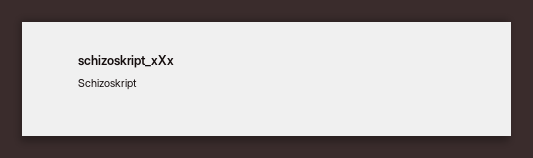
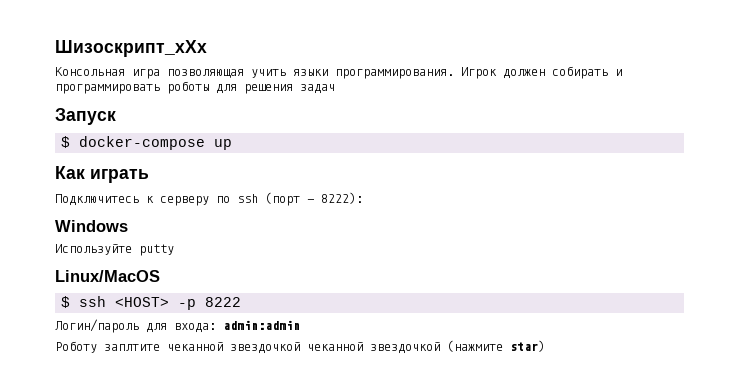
- schizoskript_xXx
- Schizoskript
+ Шизоскрипт_xXx
+ Консольная игра позволяющая учить языки программирования. Игрок должен собирать и программировать роботы для решения задач
+ Запуск
+ $ docker-compose up
+ Как играть
+ Подключитесь к серверу по ssh (порт - 8222):
+ Windows
+ Используйте putty
+ Linux/MacOS
+ $ ssh <HOST> -p 8222
+ Логин/пароль для входа: admin:admin
+ Роботу заплтите чеканной звездочкой чеканной звездочкой (нажмите star)

